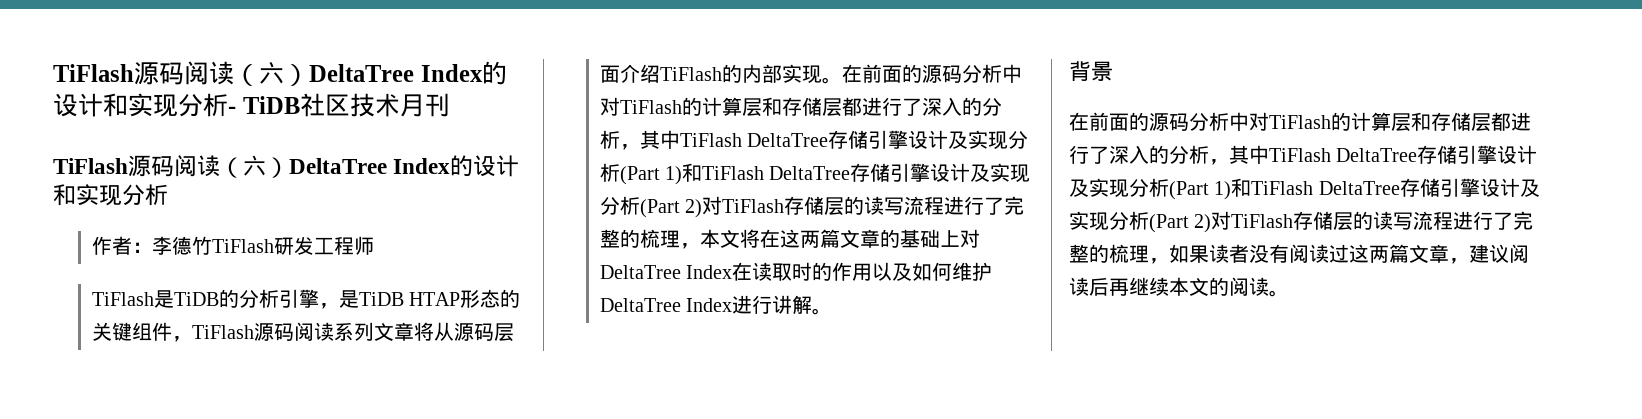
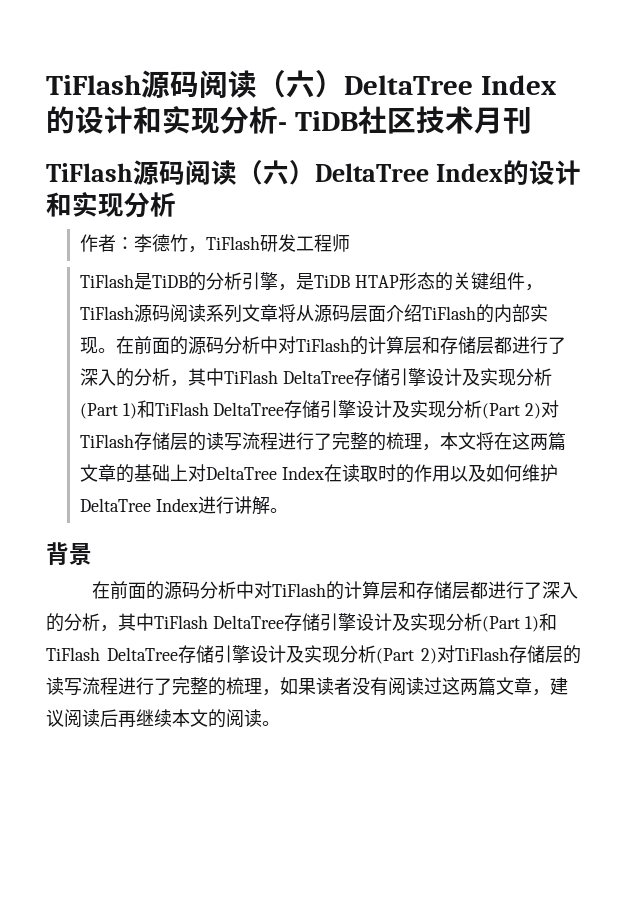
- 作者：李德竹TiFlash研发工程师
+ 作者：李德竹，TiFlash研发工程师

